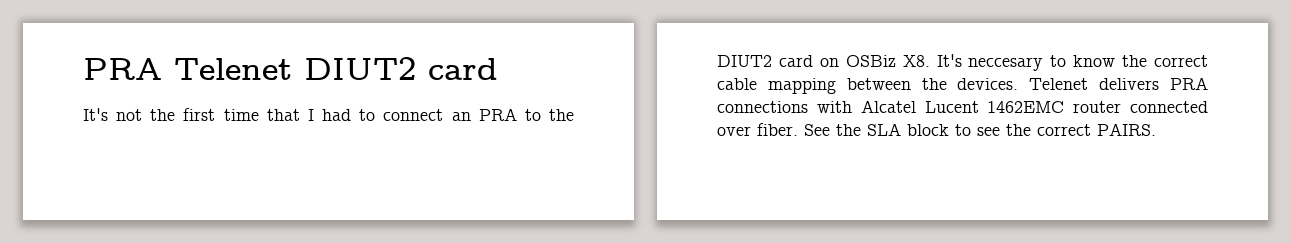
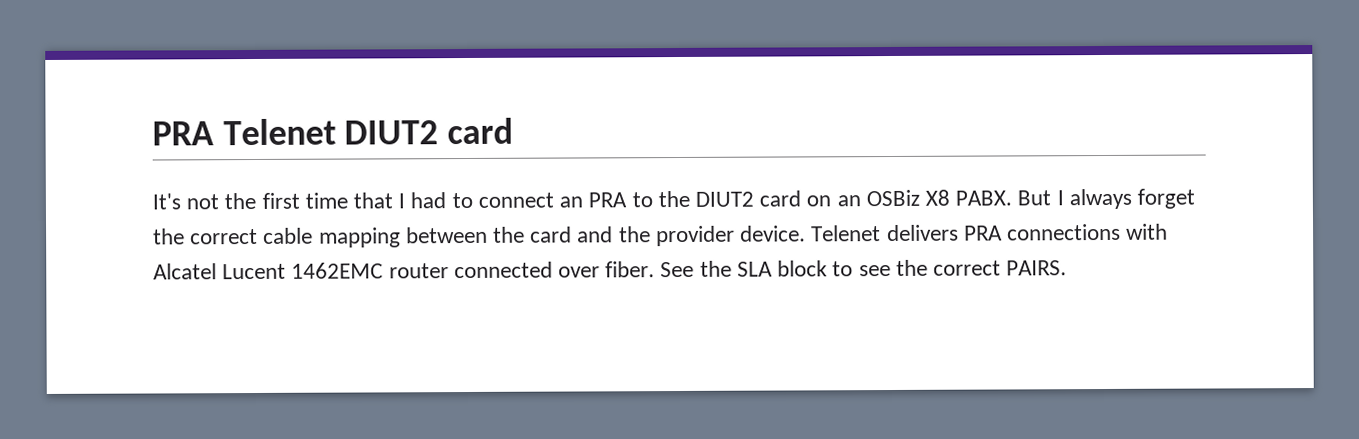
- It's not the first time that I had to connect an PRA to the DIUT2 card on OSBiz X8. It's neccesary to know the correct cable mapping between the devices.
+ It's not the first time that I had to connect an PRA to the DIUT2 card on an OSBiz X8 PABX. But I always forget the correct cable mapping between the card and the provider device.

